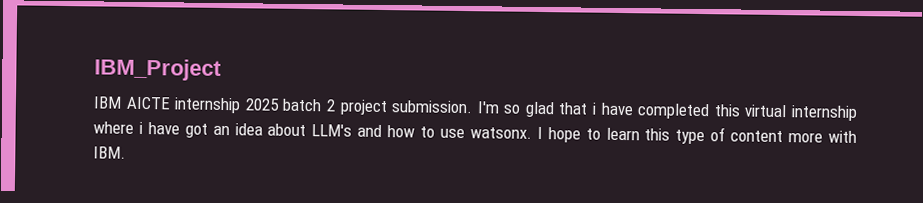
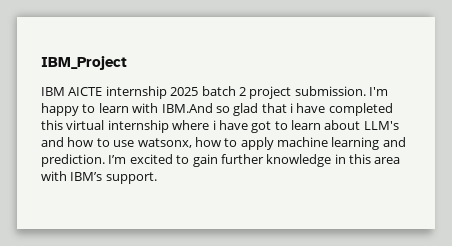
- I'm so glad that i have completed this virtual internship where i have got an idea about LLM's and how to use watsonx. I hope to learn this type of content more with IBM.
+ I'm happy to learn with IBM.And so glad that i have completed this virtual internship where i have got to learn about LLM's and how to use watsonx, how to apply machine learning and prediction. I’m excited to gain further knowledge in this area with IBM’s support.

